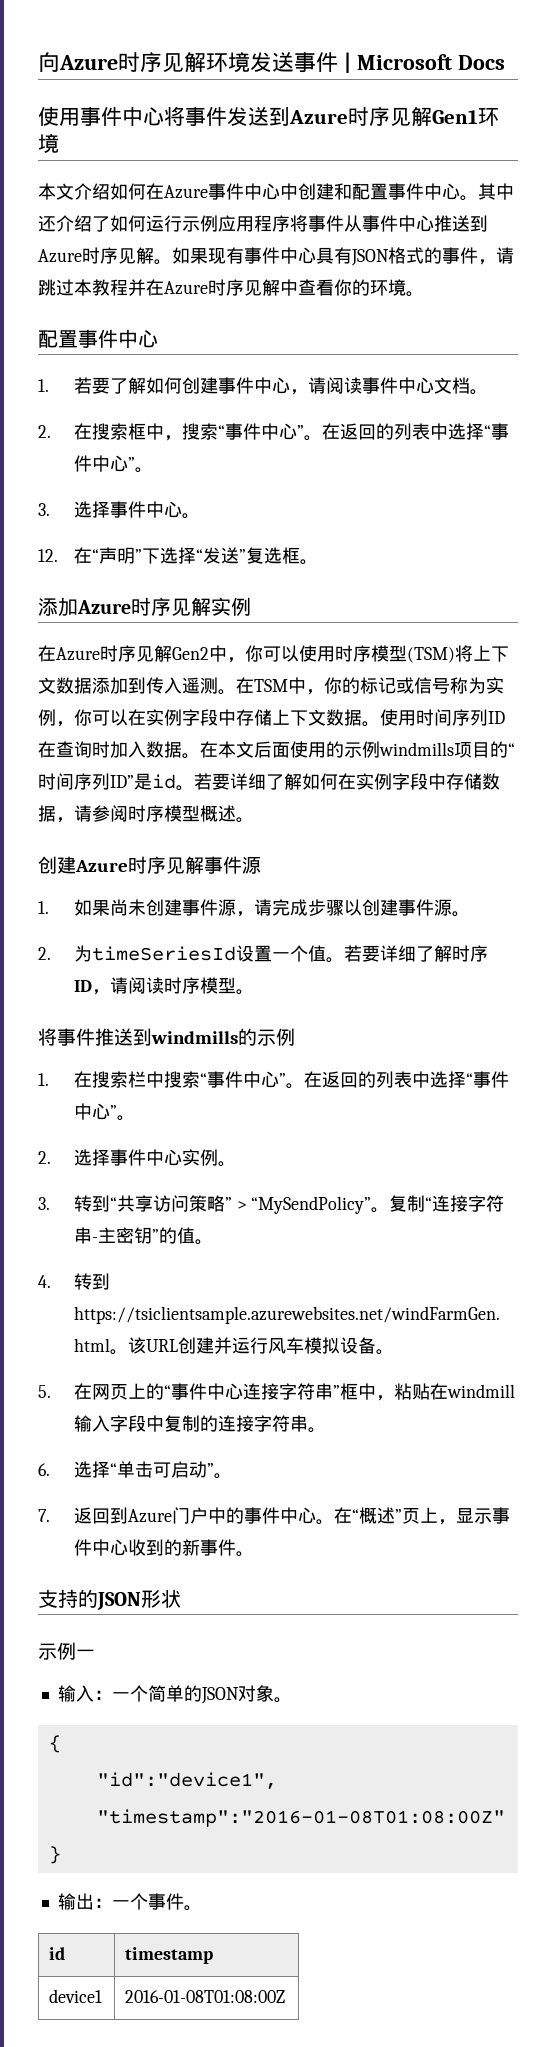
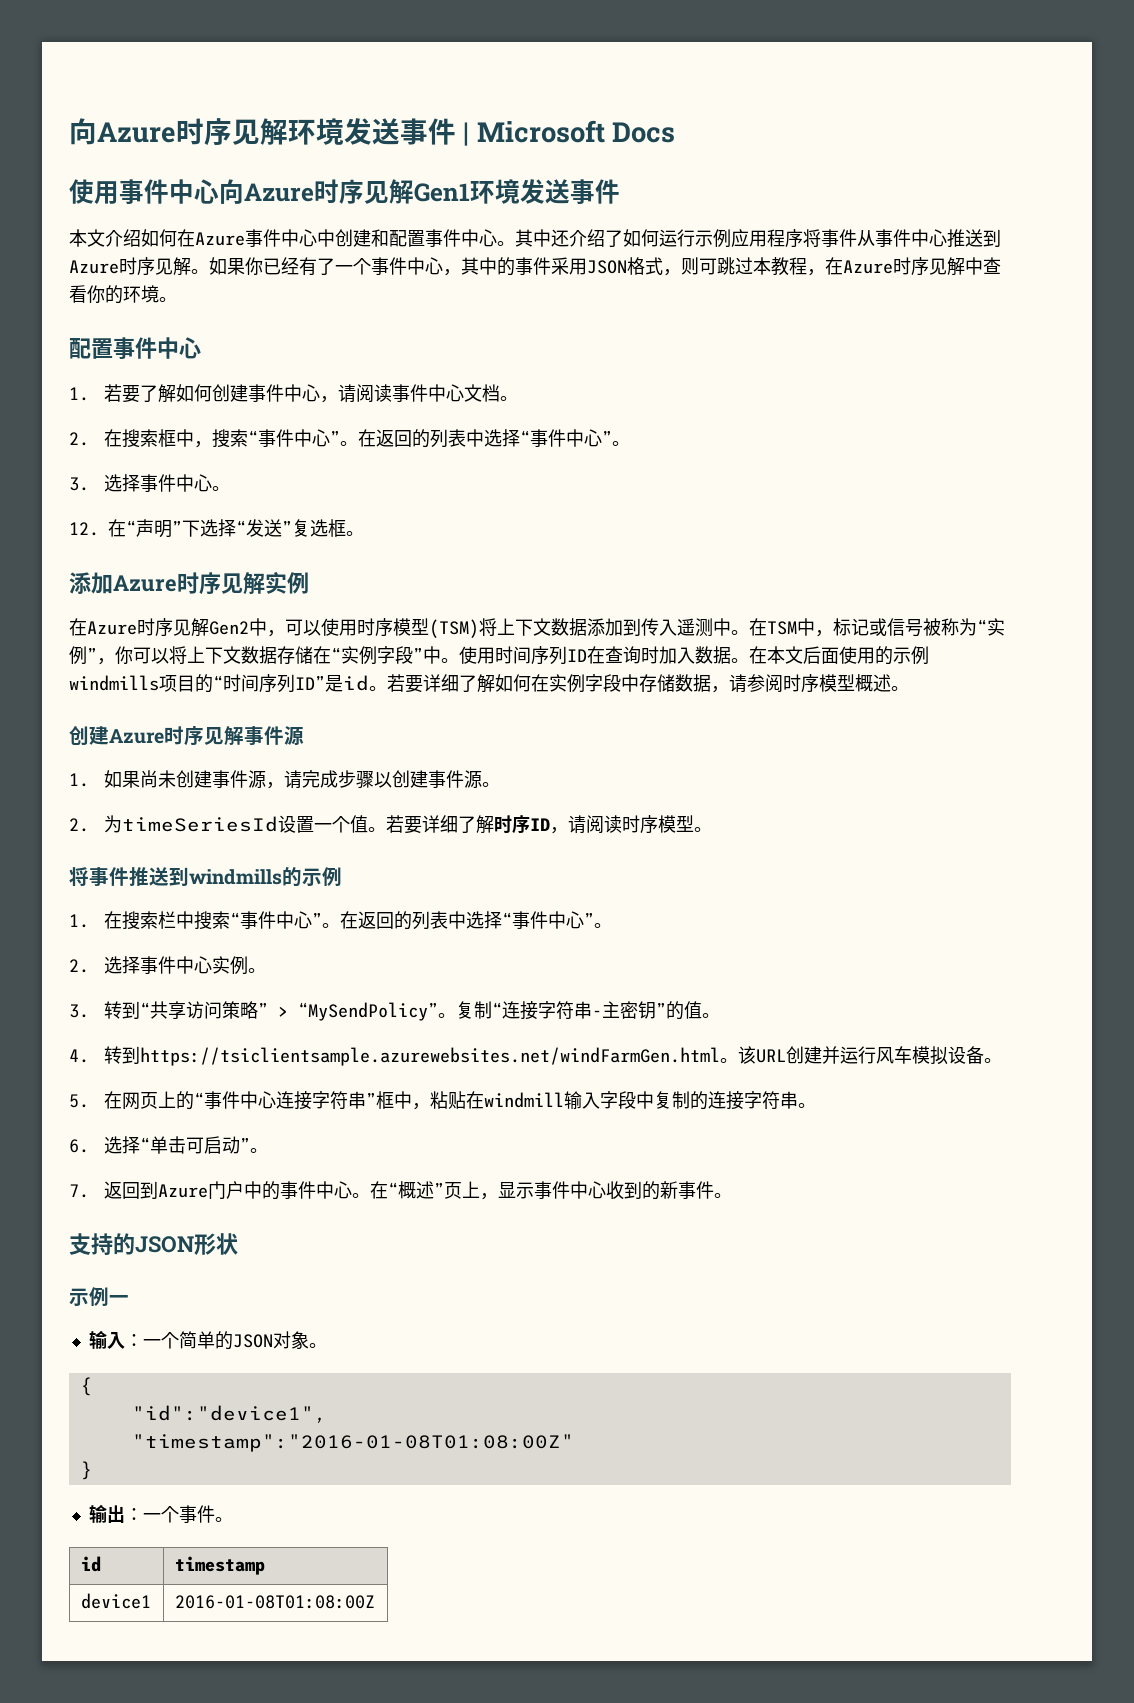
- 使用事件中心将事件发送到Azure时序见解Gen1环境
+ 使用事件中心向Azure时序见解Gen1环境发送事件
- 如果现有事件中心具有JSON格式的事件，请跳过本教程并在Azure时序见解中查看你的环境。
+ 如果你已经有了一个事件中心，其中的事件采用JSON格式，则可跳过本教程，在Azure时序见解中查看你的环境。
- 在Azure时序见解Gen2中，你可以使用时序模型(TSM)将上下文数据添加到传入遥测。
+ 在Azure时序见解Gen2中，可以使用时序模型(TSM)将上下文数据添加到传入遥测中。
- 在TSM中，你的标记或信号称为实例，你可以在实例字段中存储上下文数据。
+ 在TSM中，标记或信号被称为“实例”，你可以将上下文数据存储在“实例字段”中。

